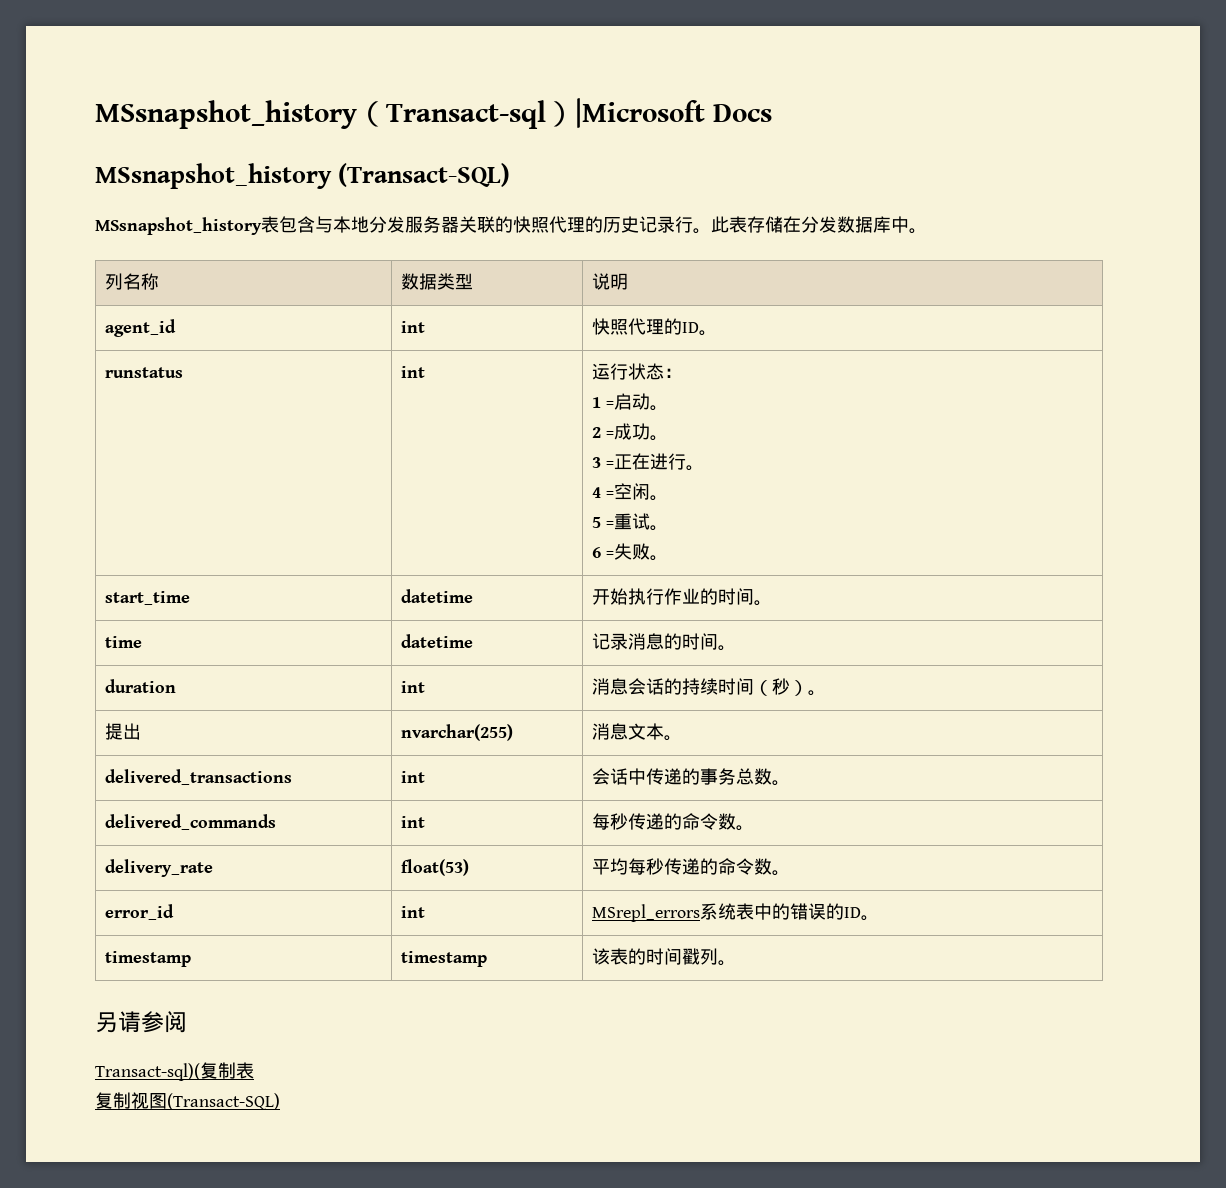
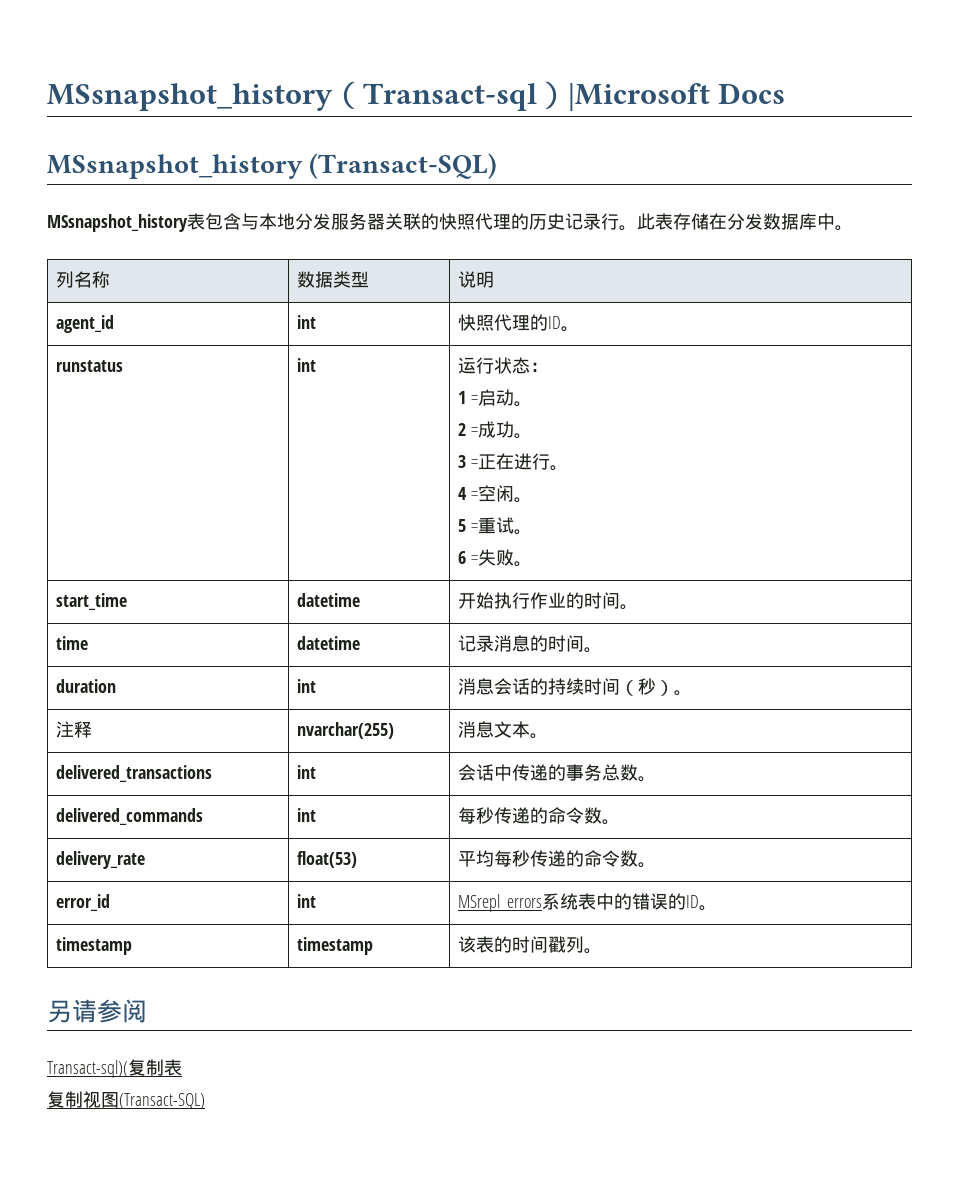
- 提出 | nvarchar(255) | 消息文本。
+ 注释 | nvarchar(255) | 消息文本。

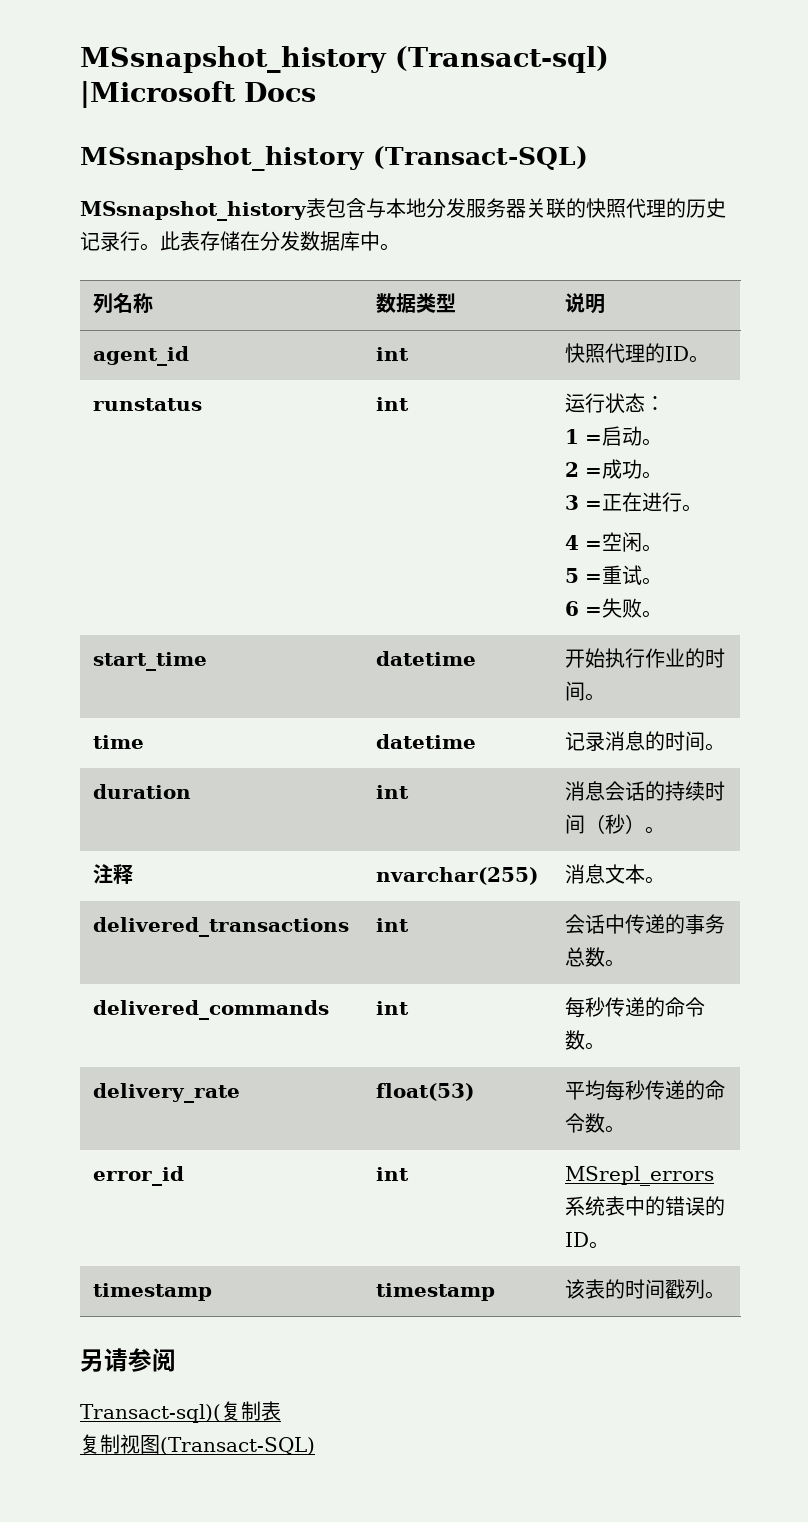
- MSsnapshot_history（Transact-sql）|Microsoft Docs
+ MSsnapshot_history (Transact-sql) |Microsoft Docs

